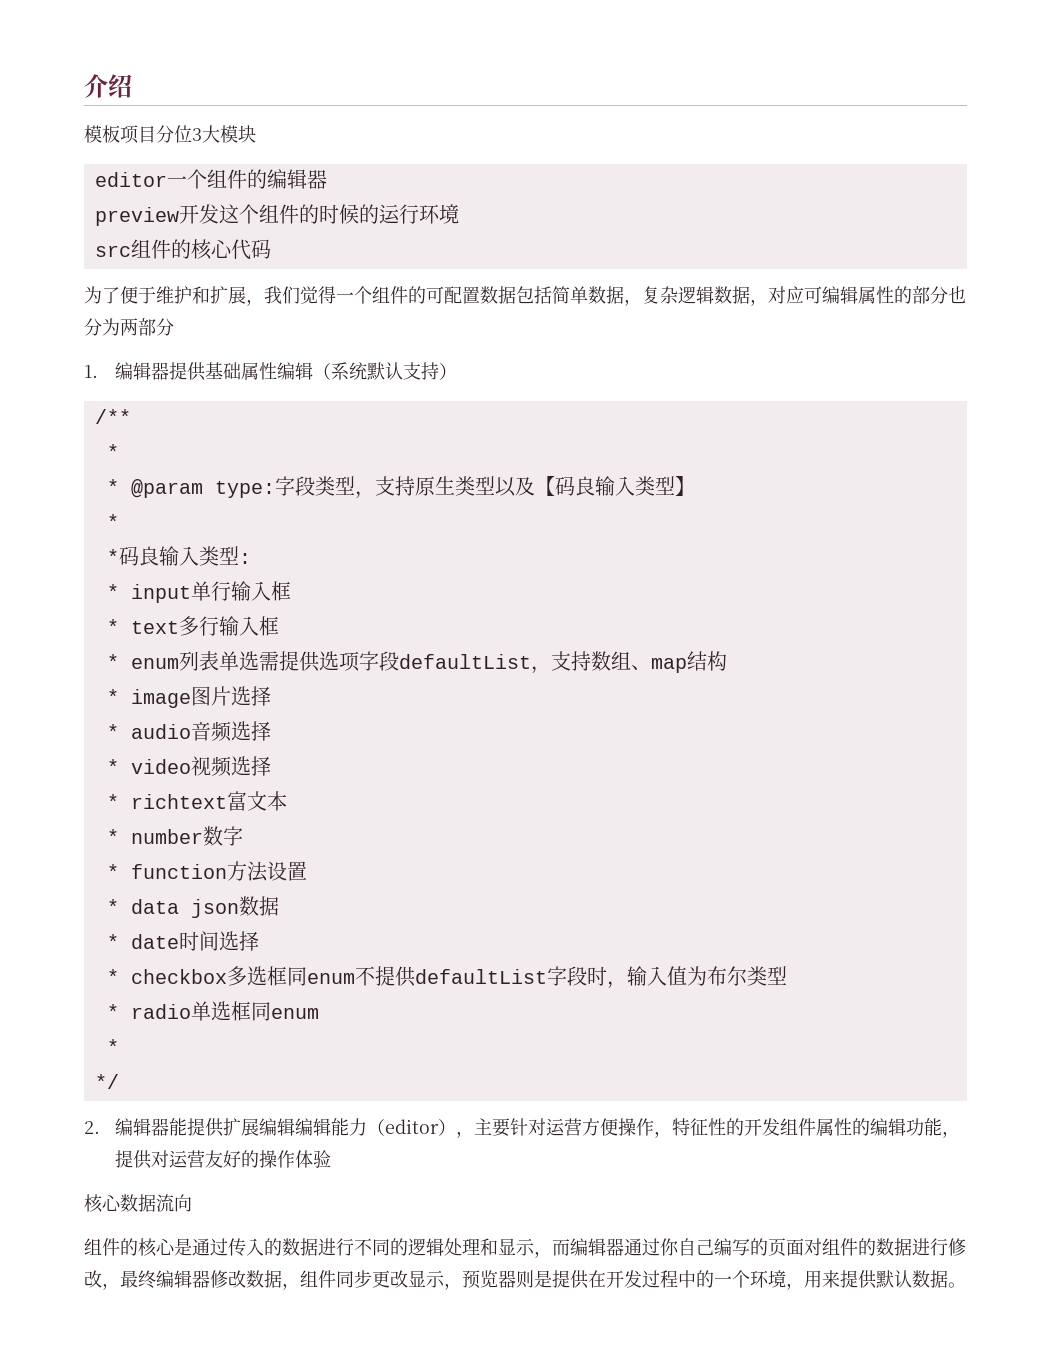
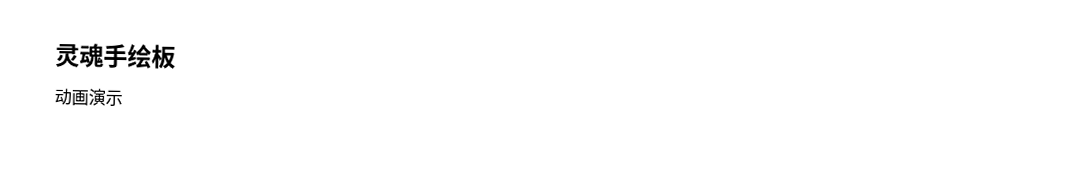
- 介绍
- 模板项目分位3大模块
- editor一个组件的编辑器
- preview开发这个组件的时候的运行环境
- src组件的核心代码
- 为了便于维护和扩展，我们觉得一个组件的可配置数据包括简单数据，复杂逻辑数据，对应可编辑属性的部分也分为两部分
- 1.编辑器提供基础属性编辑（系统默认支持）
- /**
- *
- * @param type:字段类型，支持原生类型以及【码良输入类型】
- *
- *码良输入类型:
- * input单行输入框
- * text多行输入框
- * enum列表单选需提供选项字段defaultList，支持数组、map结构
- * image图片选择
- * audio音频选择
- * video视频选择
- * richtext富文本
- * number数字
- * function方法设置
- * data json数据
- * date时间选择
- * checkbox多选框同enum不提供defaultList字段时，输入值为布尔类型
- * radio单选框同enum
- *
- */
- 2.编辑器能提供扩展编辑编辑能力（editor），主要针对运营方便操作，特征性的开发组件属性的编辑功能，提供对运营友好的操作体验
- 核心数据流向
- 组件的核心是通过传入的数据进行不同的逻辑处理和显示，而编辑器通过你自己编写的页面对组件的数据进行修改，最终编辑器修改数据，组件同步更改显示，预览器则是提供在开发过程中的一个环境，用来提供默认数据。
+ 灵魂手绘板
+ 动画演示

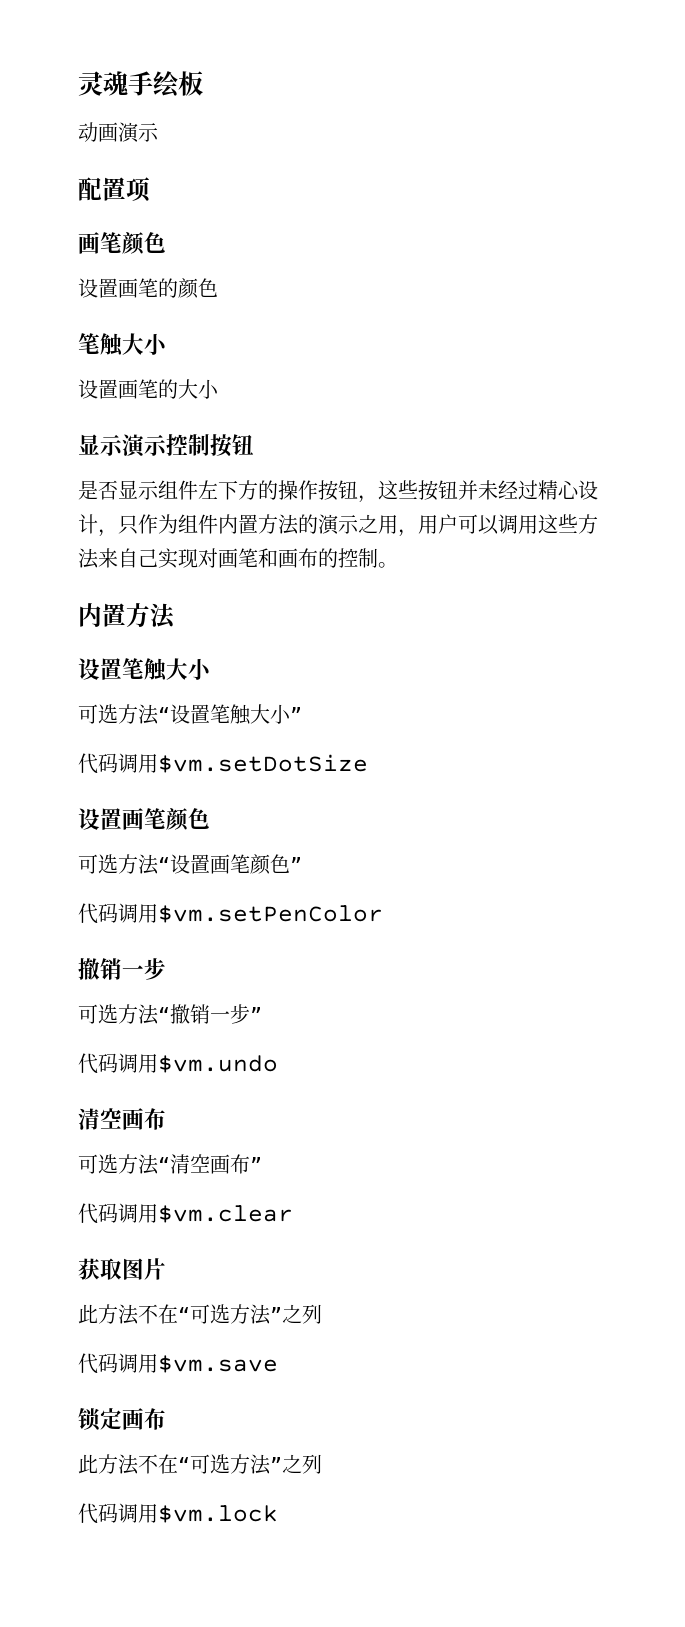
+ 配置项
+ 画笔颜色
+ 设置画笔的颜色
+ 笔触大小
+ 设置画笔的大小
+ 显示演示控制按钮
+ 是否显示组件左下方的操作按钮，这些按钮并未经过精心设计，只作为组件内置方法的演示之用，用户可以调用这些方法来自己实现对画笔和画布的控制。
+ 内置方法
+ 设置笔触大小
+ 可选方法“设置笔触大小”
+ 代码调用$vm.setDotSize
+ 设置画笔颜色
+ 可选方法“设置画笔颜色”
+ 代码调用$vm.setPenColor
+ 撤销一步
+ 可选方法“撤销一步”
+ 代码调用$vm.undo
+ 清空画布
+ 可选方法“清空画布”
+ 代码调用$vm.clear
+ 获取图片
+ 此方法不在“可选方法”之列
+ 代码调用$vm.save
+ 锁定画布
+ 此方法不在“可选方法”之列
+ 代码调用$vm.lock

